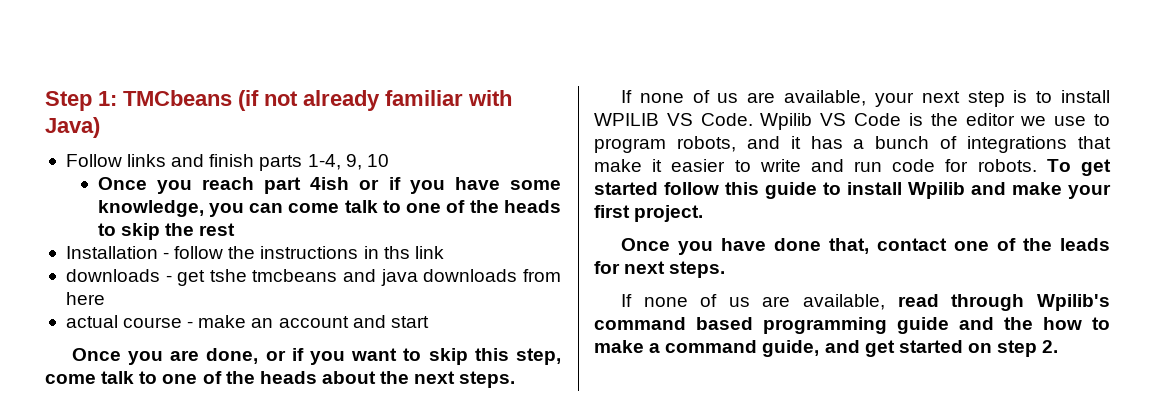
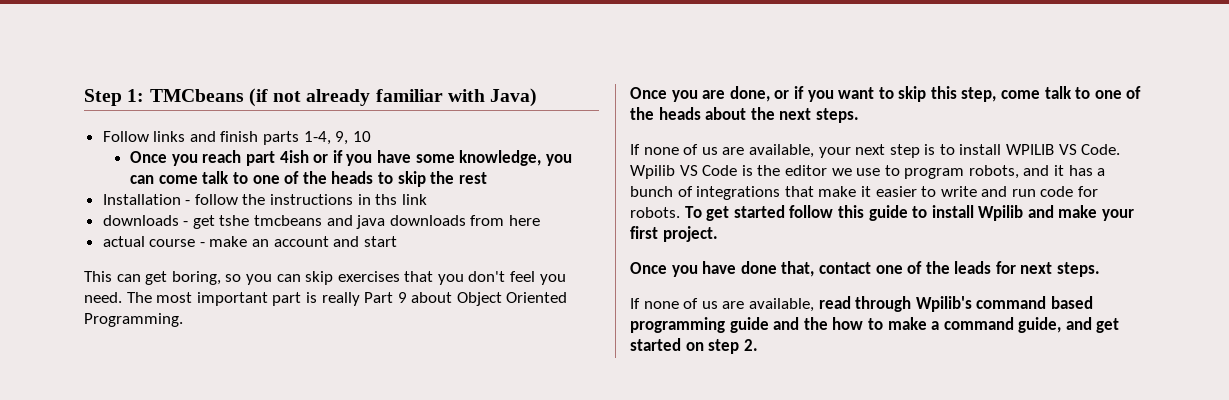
+ This can get boring, so you can skip exercises that you don't feel you need. The most important part is really Part 9 about Object Oriented Programming.

